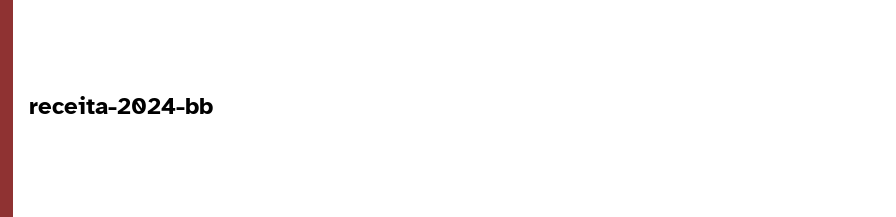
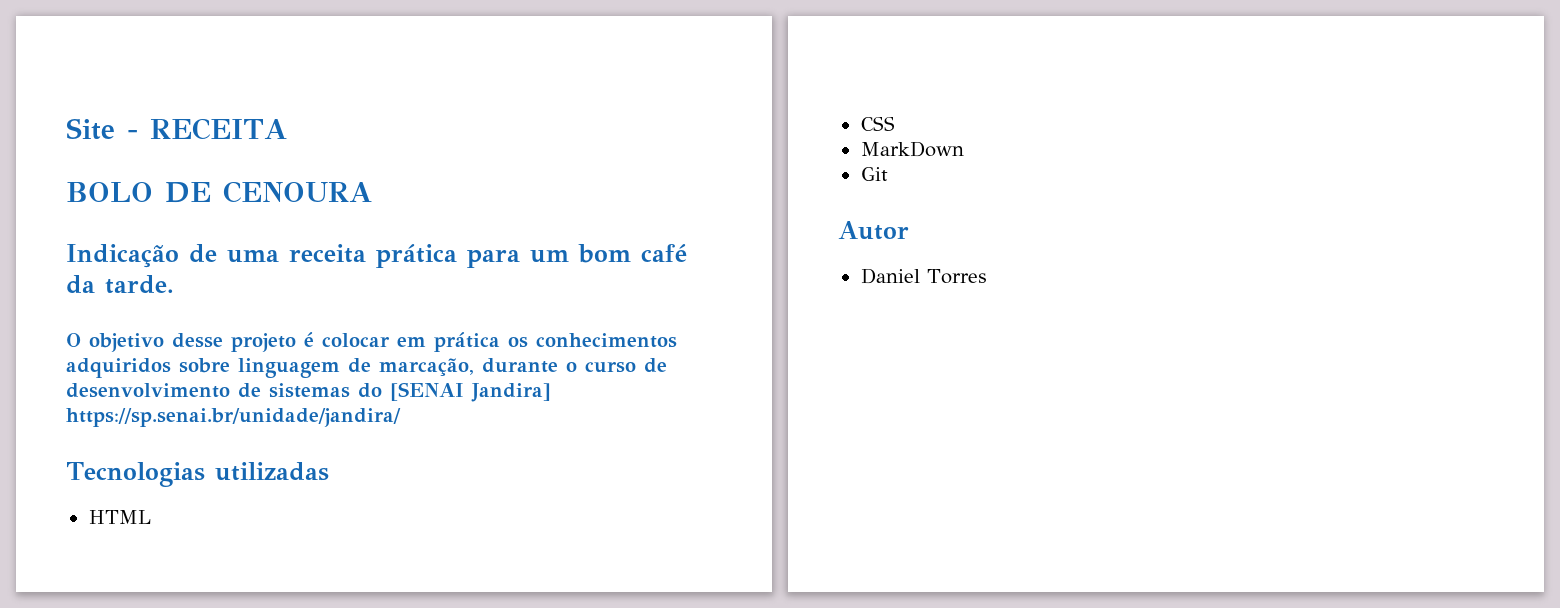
- receita-2024-bb
+ Site - RECEITA
+ BOLO DE CENOURA
+ Indicação de uma receita prática para um bom café da tarde.
+ O objetivo desse projeto é colocar em prática os conhecimentos adquiridos sobre linguagem de marcação, durante o curso de desenvolvimento de sistemas do [SENAI Jandira] https://sp.senai.br/unidade/jandira/
+ Tecnologias utilizadas
+ HTML
+ CSS
+ MarkDown
+ Git
+ Autor
+ Daniel Torres

